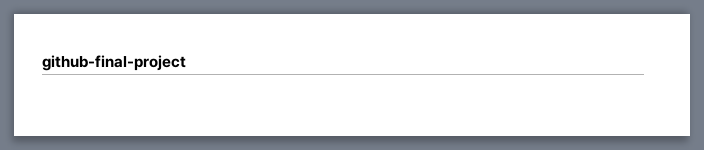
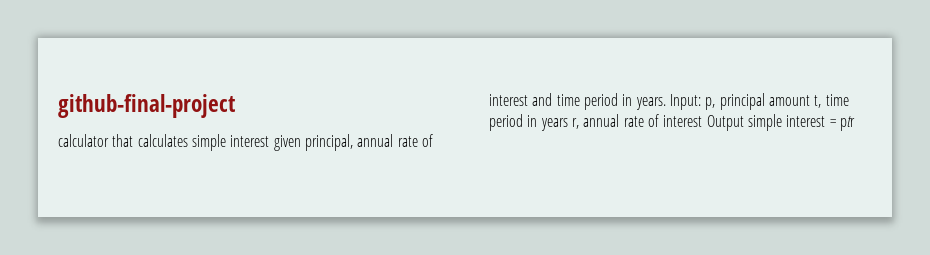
+ calculator that calculates simple interest given principal, annual rate of interest and time period in years. Input: p, principal amount t, time period in years r, annual rate of interest Output simple interest = ptr

